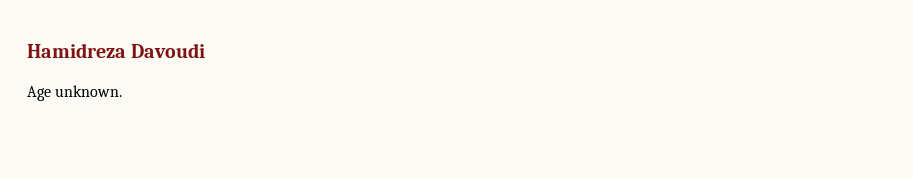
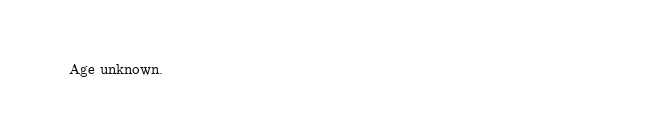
- Hamidreza Davoudi

